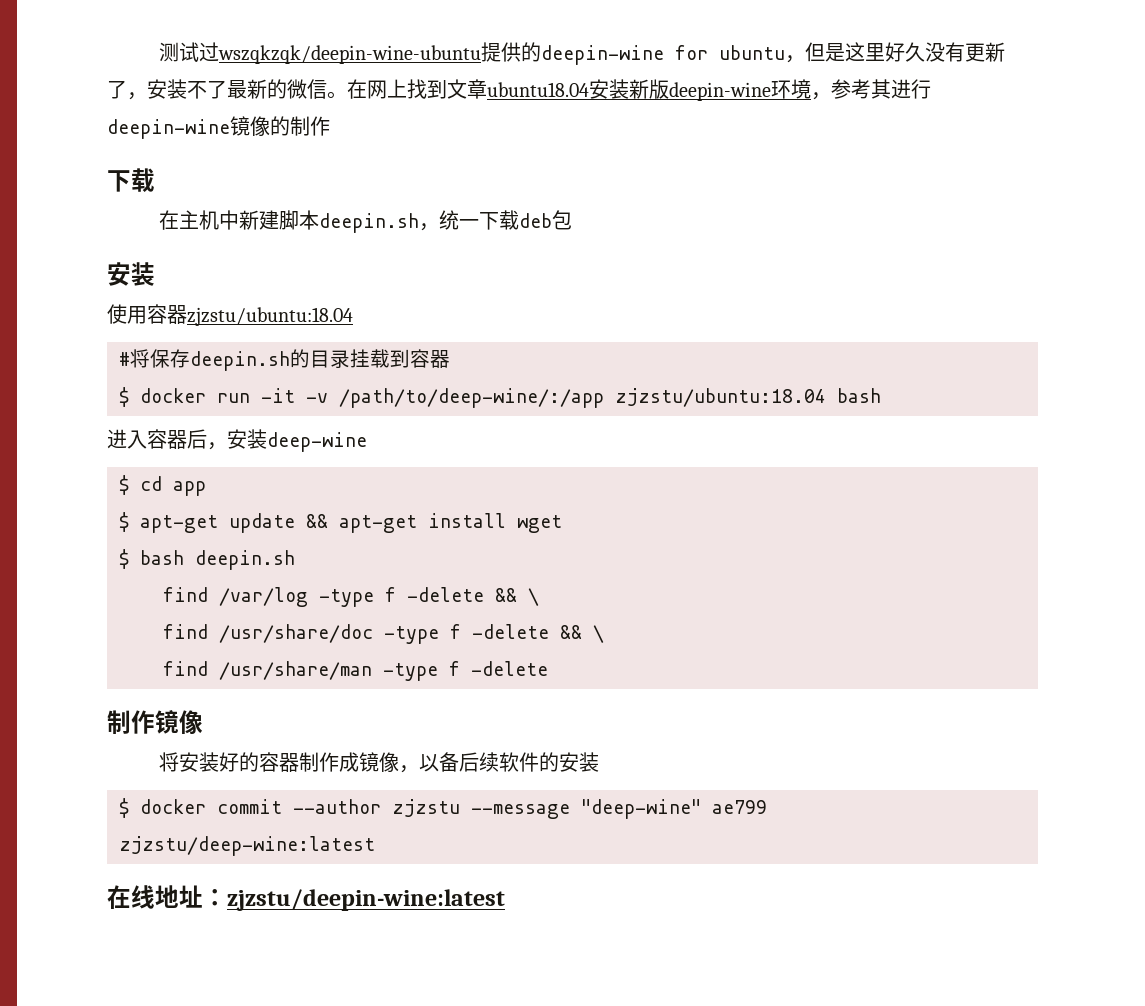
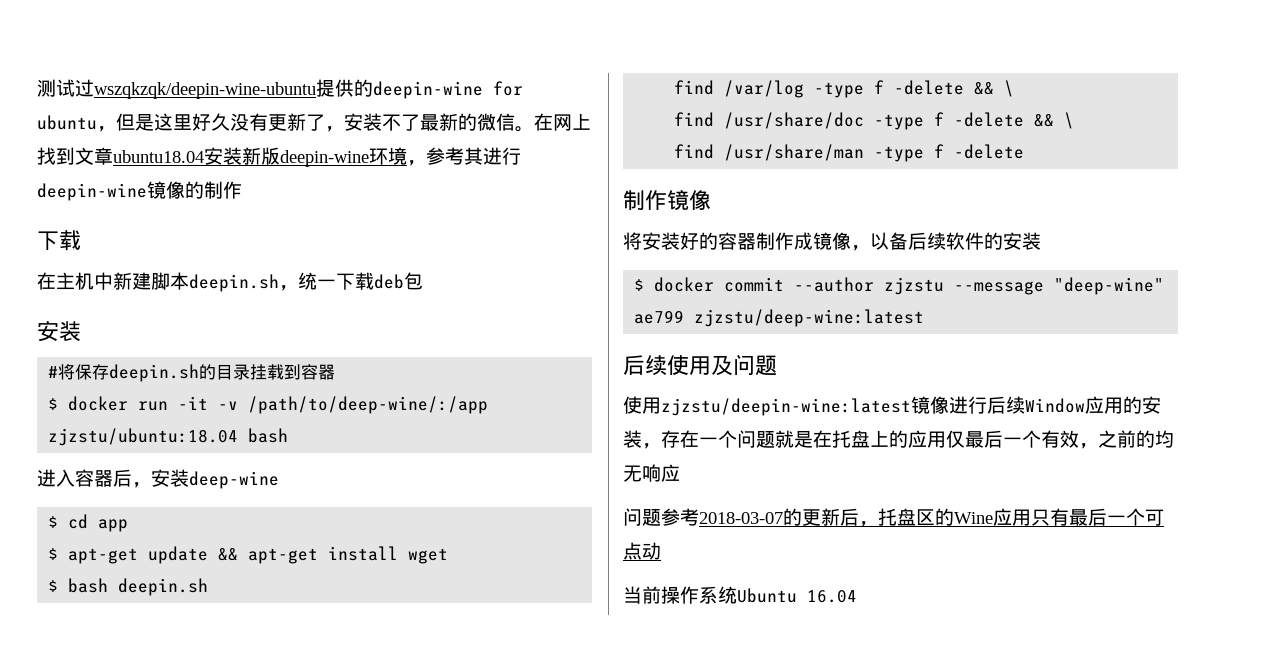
- 使用容器zjzstu/ubuntu:18.04
- 在线地址：zjzstu/deepin-wine:latest
+ 后续使用及问题
+ 使用zjzstu/deepin-wine:latest镜像进行后续Window应用的安装，存在一个问题就是在托盘上的应用仅最后一个有效，之前的均无响应
+ 问题参考2018-03-07的更新后，托盘区的Wine应用只有最后一个可点动
+ 当前操作系统Ubuntu 16.04

